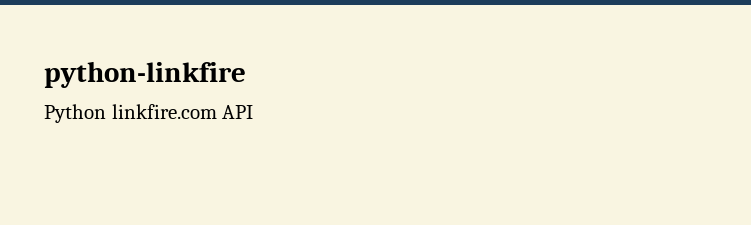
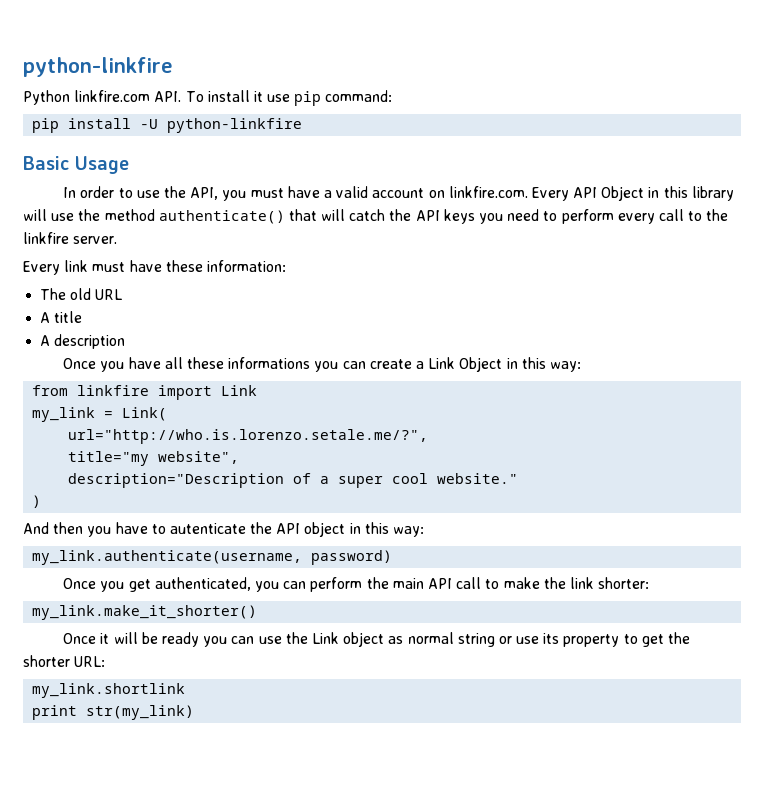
- Python linkfire.com API
+ Python linkfire.com API. To install it use pip command:
+ pip install -U python-linkfire
+ Basic Usage
+ In order to use the API, you must have a valid account on linkfire.com. Every API Object in this library will use the method authenticate() that will catch the API keys you need to perform every call to the linkfire server.
+ Every link must have these information:
+ The old URL
+ A title
+ A description
+ Once you have all these informations you can create a Link Object in this way:
+ from linkfire import Link
+ my_link = Link(
+ url="http://who.is.lorenzo.setale.me/?",
+ title="my website",
+ description="Description of a super cool website."
+ )
+ And then you have to autenticate the API object in this way:
+ my_link.authenticate(username, password)
+ Once you get authenticated, you can perform the main API call to make the link shorter:
+ my_link.make_it_shorter()
+ Once it will be ready you can use the Link object as normal string or use its property to get the shorter URL:
+ my_link.shortlink
+ print str(my_link)

